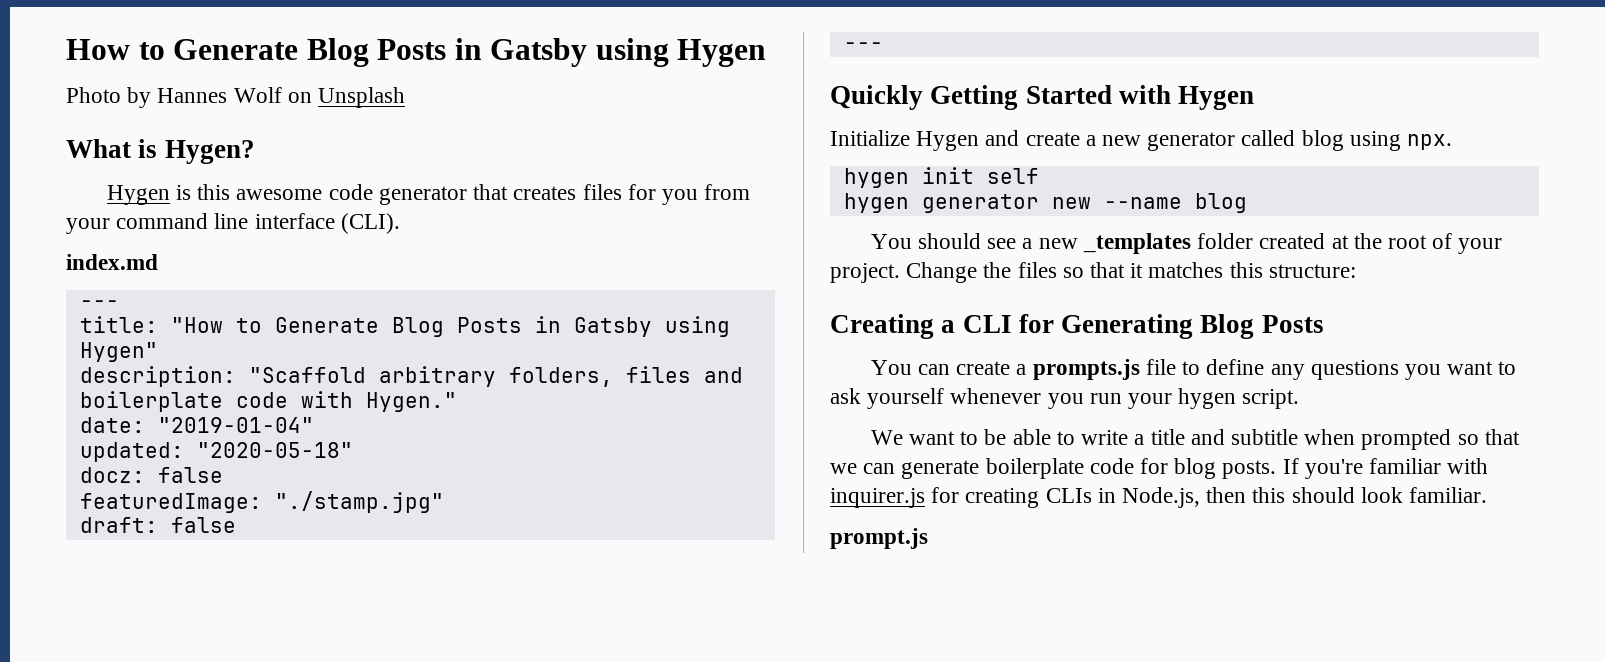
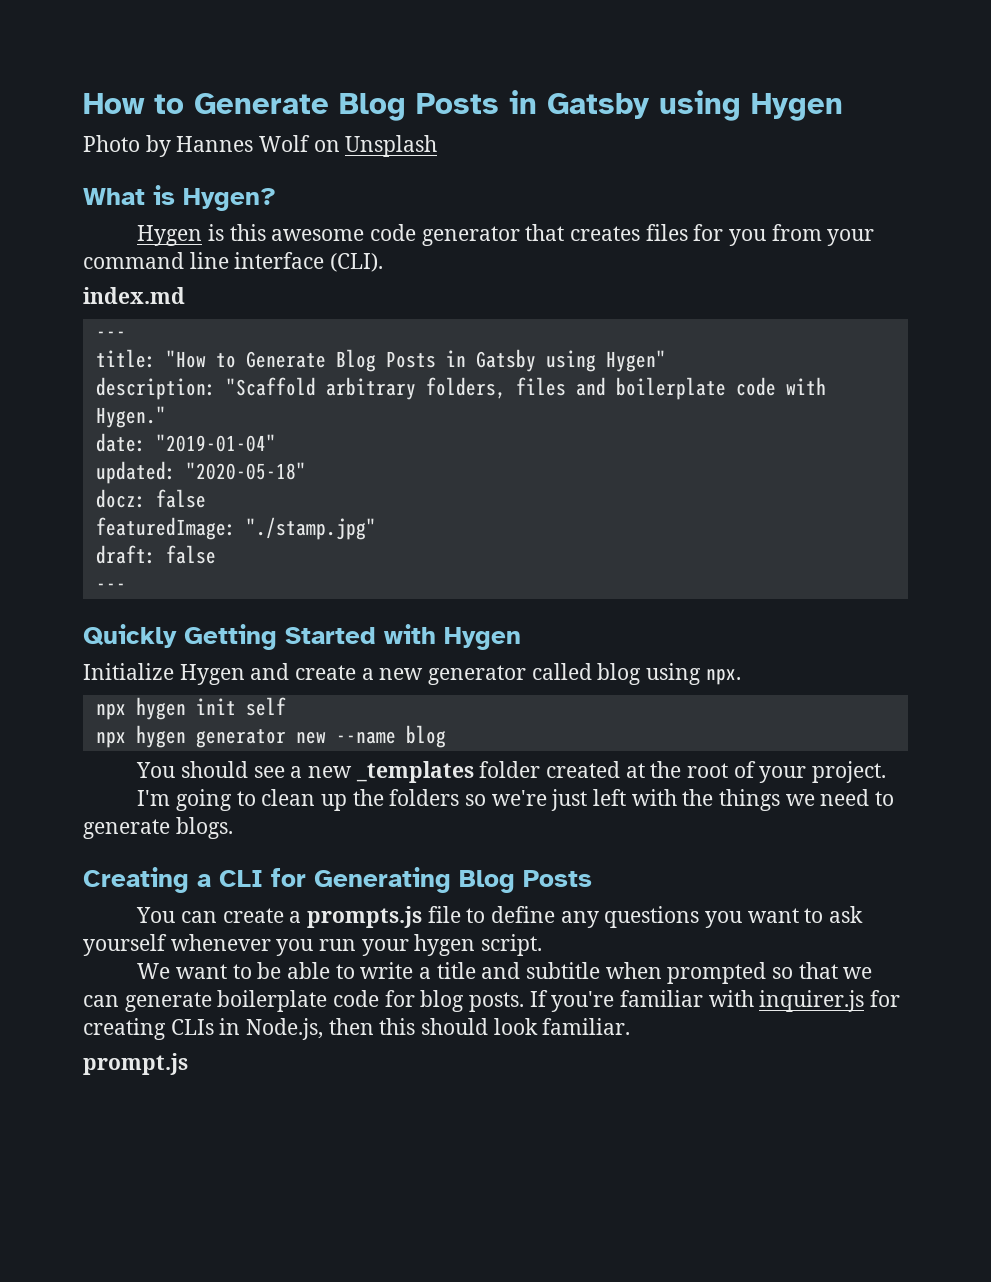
- hygen init self
+ npx hygen init self
- hygen generator new --name blog
+ npx hygen generator new --name blog
- You should see a new _templates folder created at the root of your project. Change the files so that it matches this structure:
+ You should see a new _templates folder created at the root of your project.
+ I'm going to clean up the folders so we're just left with the things we need to generate blogs.

